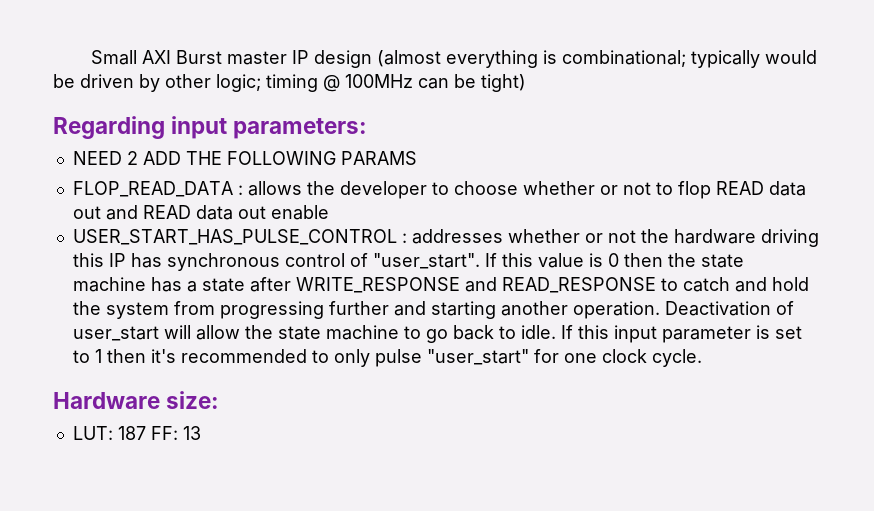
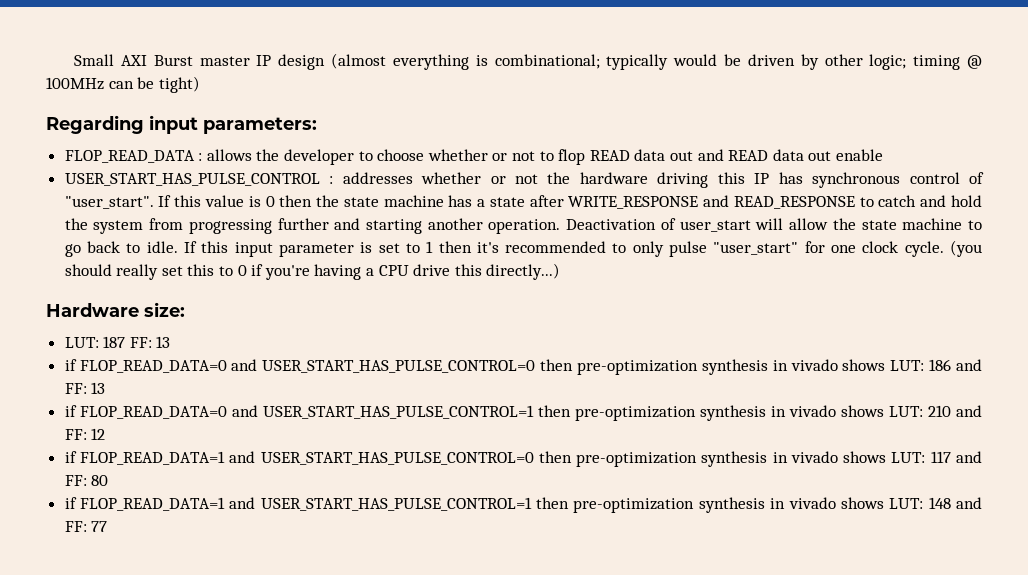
- NEED 2 ADD THE FOLLOWING PARAMS
+ (you should really set this to 0 if you're having a CPU drive this directly...)
+ if FLOP_READ_DATA=0 and USER_START_HAS_PULSE_CONTROL=0 then pre-optimization synthesis in vivado shows LUT: 186 and FF: 13
+ if FLOP_READ_DATA=0 and USER_START_HAS_PULSE_CONTROL=1 then pre-optimization synthesis in vivado shows LUT: 210 and FF: 12
+ if FLOP_READ_DATA=1 and USER_START_HAS_PULSE_CONTROL=0 then pre-optimization synthesis in vivado shows LUT: 117 and FF: 80
+ if FLOP_READ_DATA=1 and USER_START_HAS_PULSE_CONTROL=1 then pre-optimization synthesis in vivado shows LUT: 148 and FF: 77

